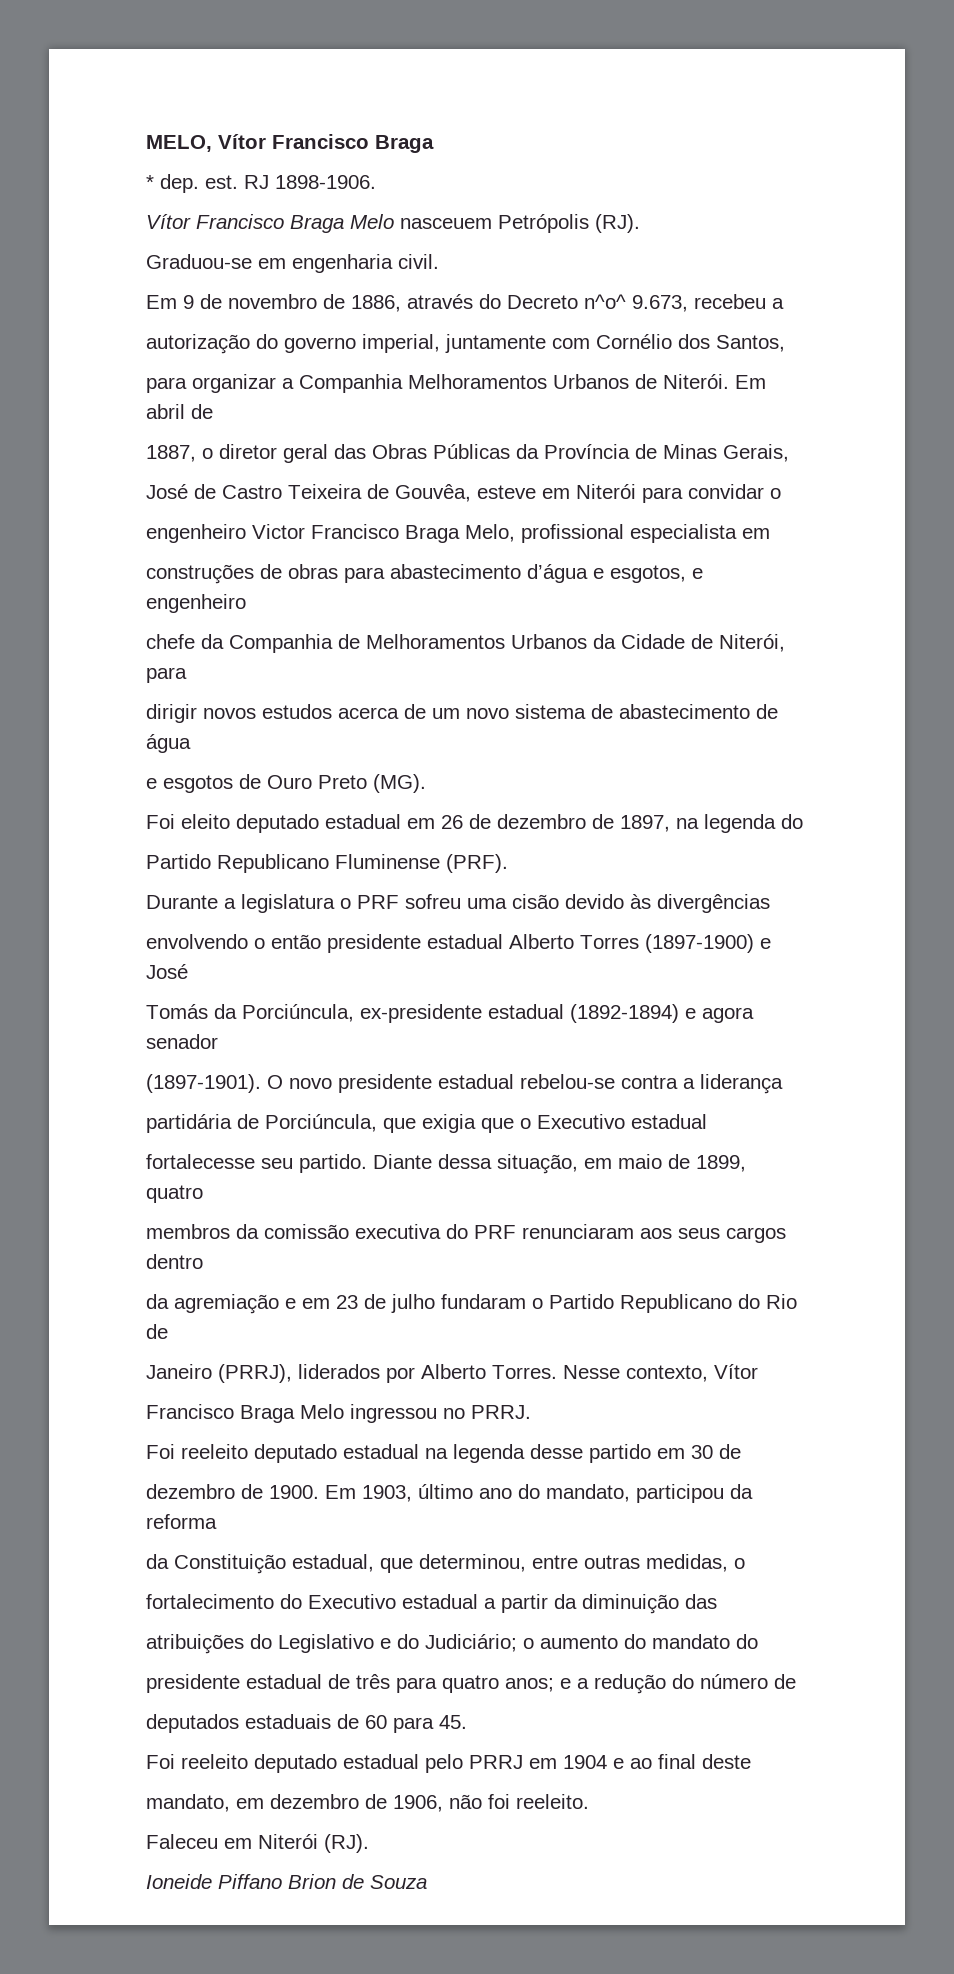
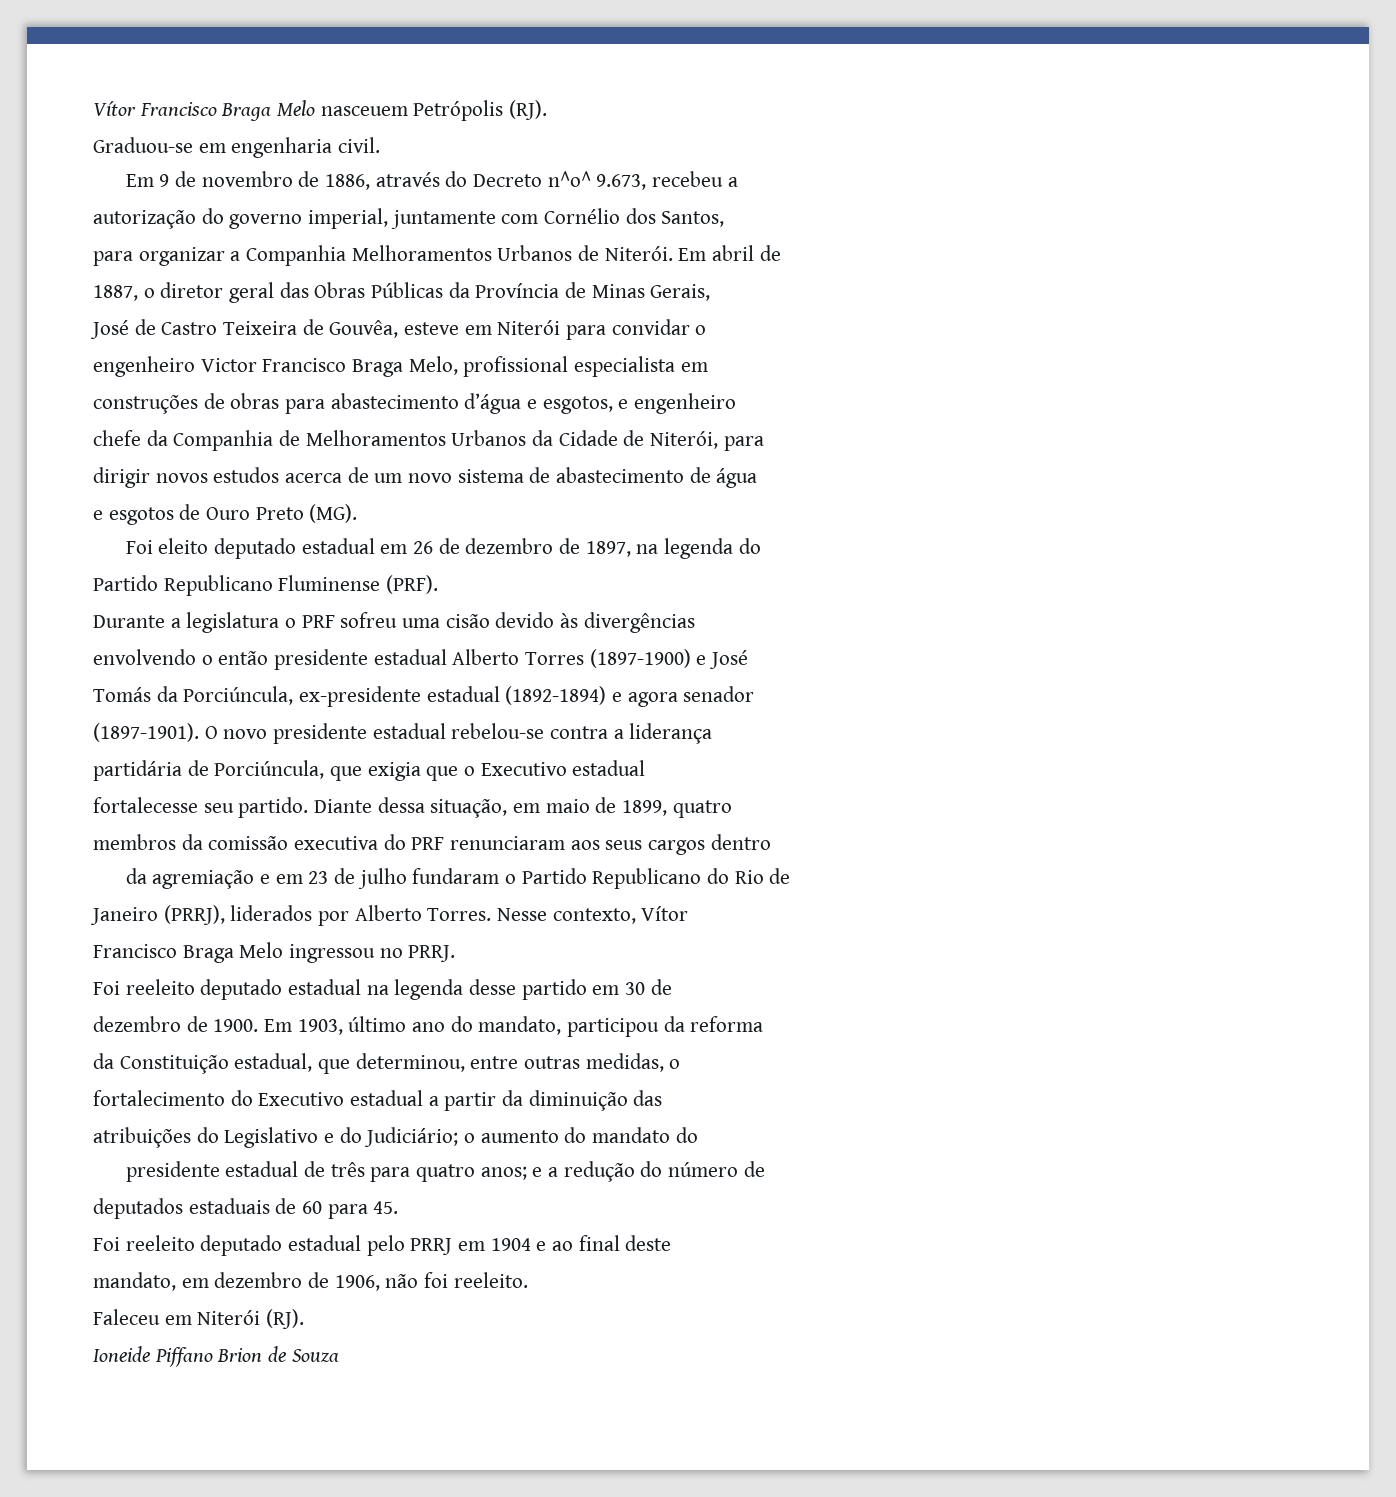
- MELO, Vítor Francisco Braga
- * dep. est. RJ 1898-1906.

